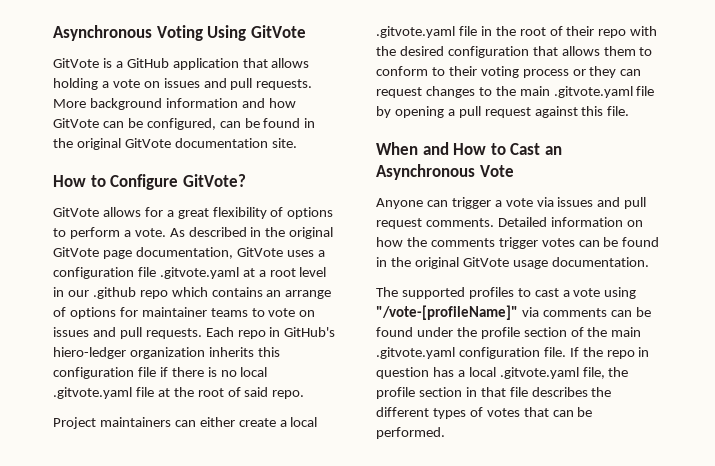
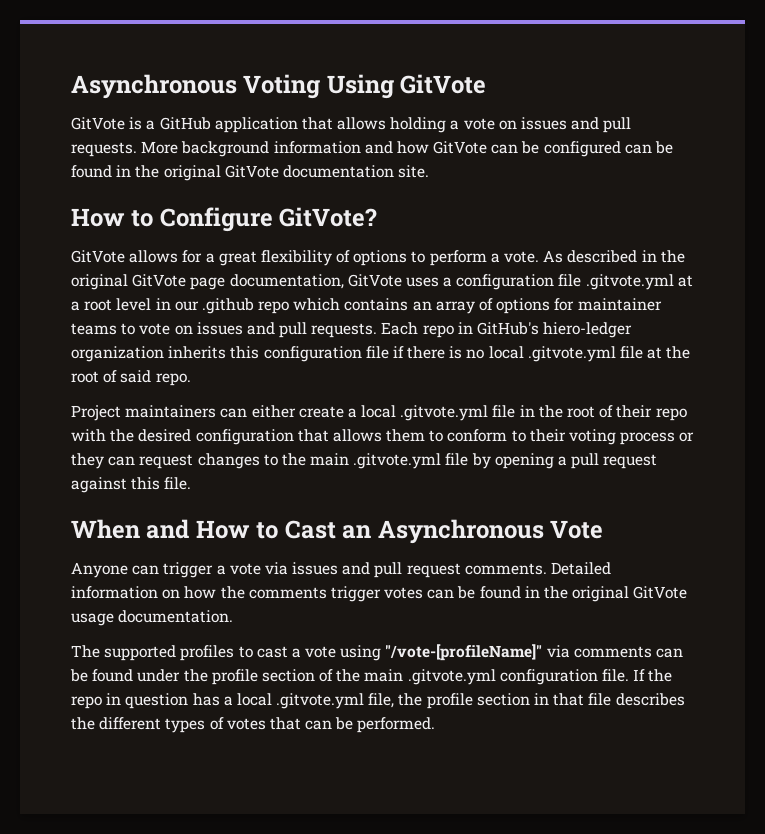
- More background information and how GitVote can be configured, can be found in the original GitVote documentation site.
+ More background information and how GitVote can be configured can be found in the original GitVote documentation site.
- As described in the original GitVote page documentation, GitVote uses a configuration file .gitvote.yaml at a root level in our .github repo which contains an arrange of options for maintainer teams to vote on issues and pull requests.
+ As described in the original GitVote page documentation, GitVote uses a configuration file .gitvote.yml at a root level in our .github repo which contains an array of options for maintainer teams to vote on issues and pull requests.
- Each repo in GitHub's hiero-ledger organization inherits this configuration file if there is no local .gitvote.yaml file at the root of said repo.
+ Each repo in GitHub's hiero-ledger organization inherits this configuration file if there is no local .gitvote.yml file at the root of said repo.
- Project maintainers can either create a local .gitvote.yaml file in the root of their repo with the desired configuration that allows them to conform to their voting process or they can request changes to the main .gitvote.yaml file by opening a pull request against this file.
+ Project maintainers can either create a local .gitvote.yml file in the root of their repo with the desired configuration that allows them to conform to their voting process or they can request changes to the main .gitvote.yml file by opening a pull request against this file.
- The supported profiles to cast a vote using "/vote-[profileName]" via comments can be found under the profile section of the main .gitvote.yaml configuration file.
+ The supported profiles to cast a vote using "/vote-[profileName]" via comments can be found under the profile section of the main .gitvote.yml configuration file.
- If the repo in question has a local .gitvote.yaml file, the profile section in that file describes the different types of votes that can be performed.
+ If the repo in question has a local .gitvote.yml file, the profile section in that file describes the different types of votes that can be performed.

